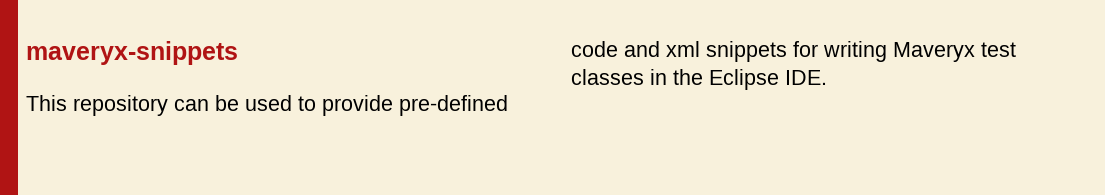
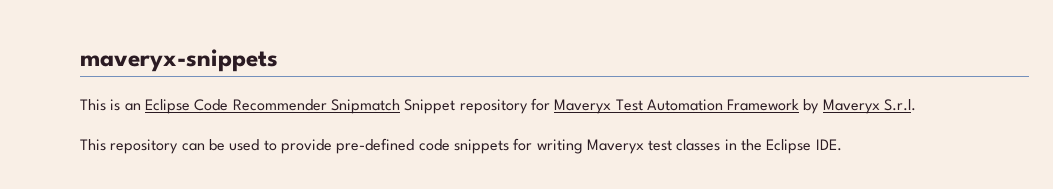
+ This is an Eclipse Code Recommender Snipmatch Snippet repository for Maveryx Test Automation Framework by Maveryx S.r.l.
- This repository can be used to provide pre-defined code and xml snippets for writing Maveryx test classes in the Eclipse IDE.
+ This repository can be used to provide pre-defined code snippets for writing Maveryx test classes in the Eclipse IDE.

